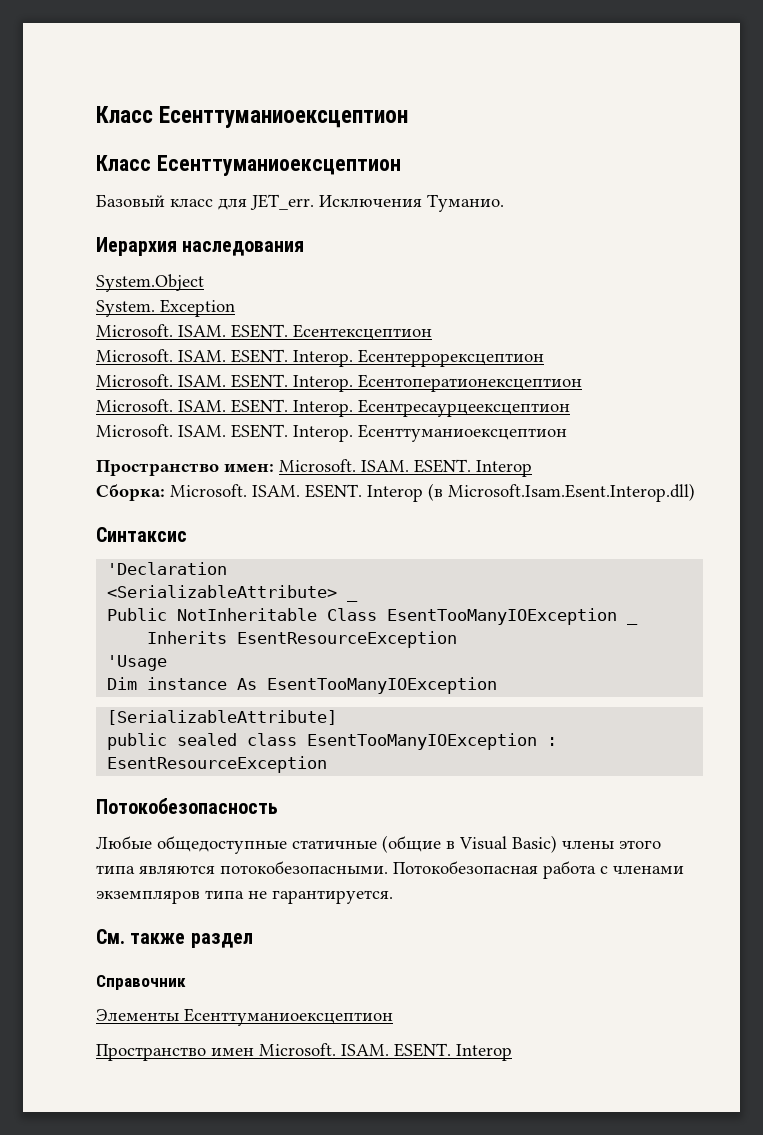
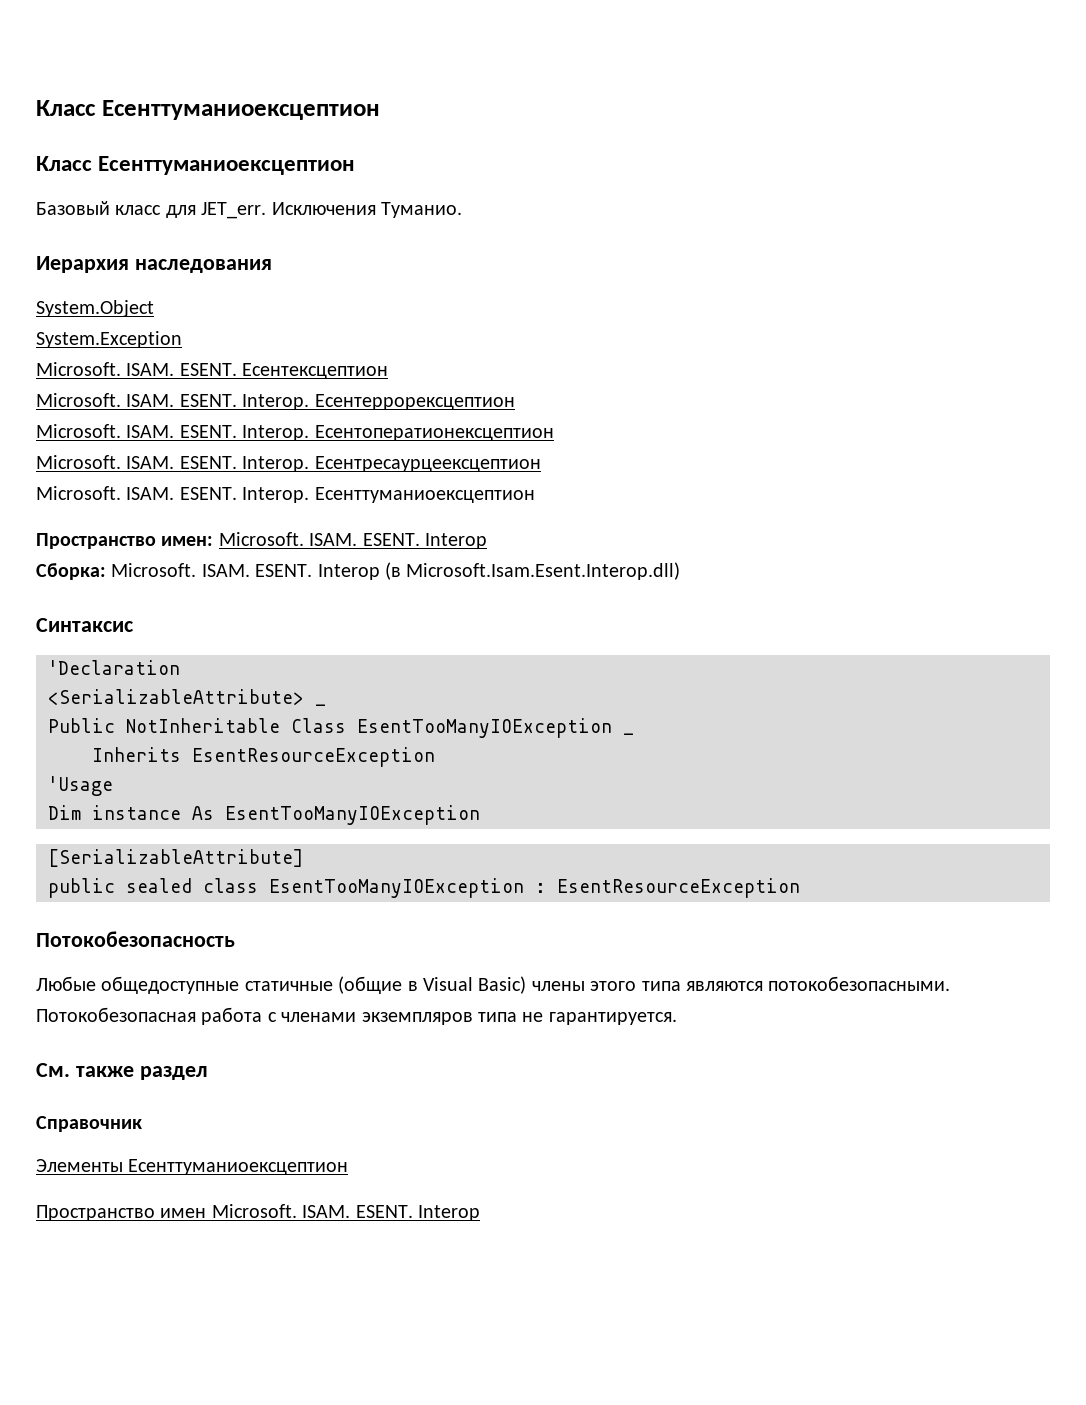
- System. Exception
+ System.Exception

